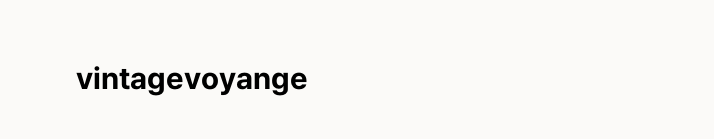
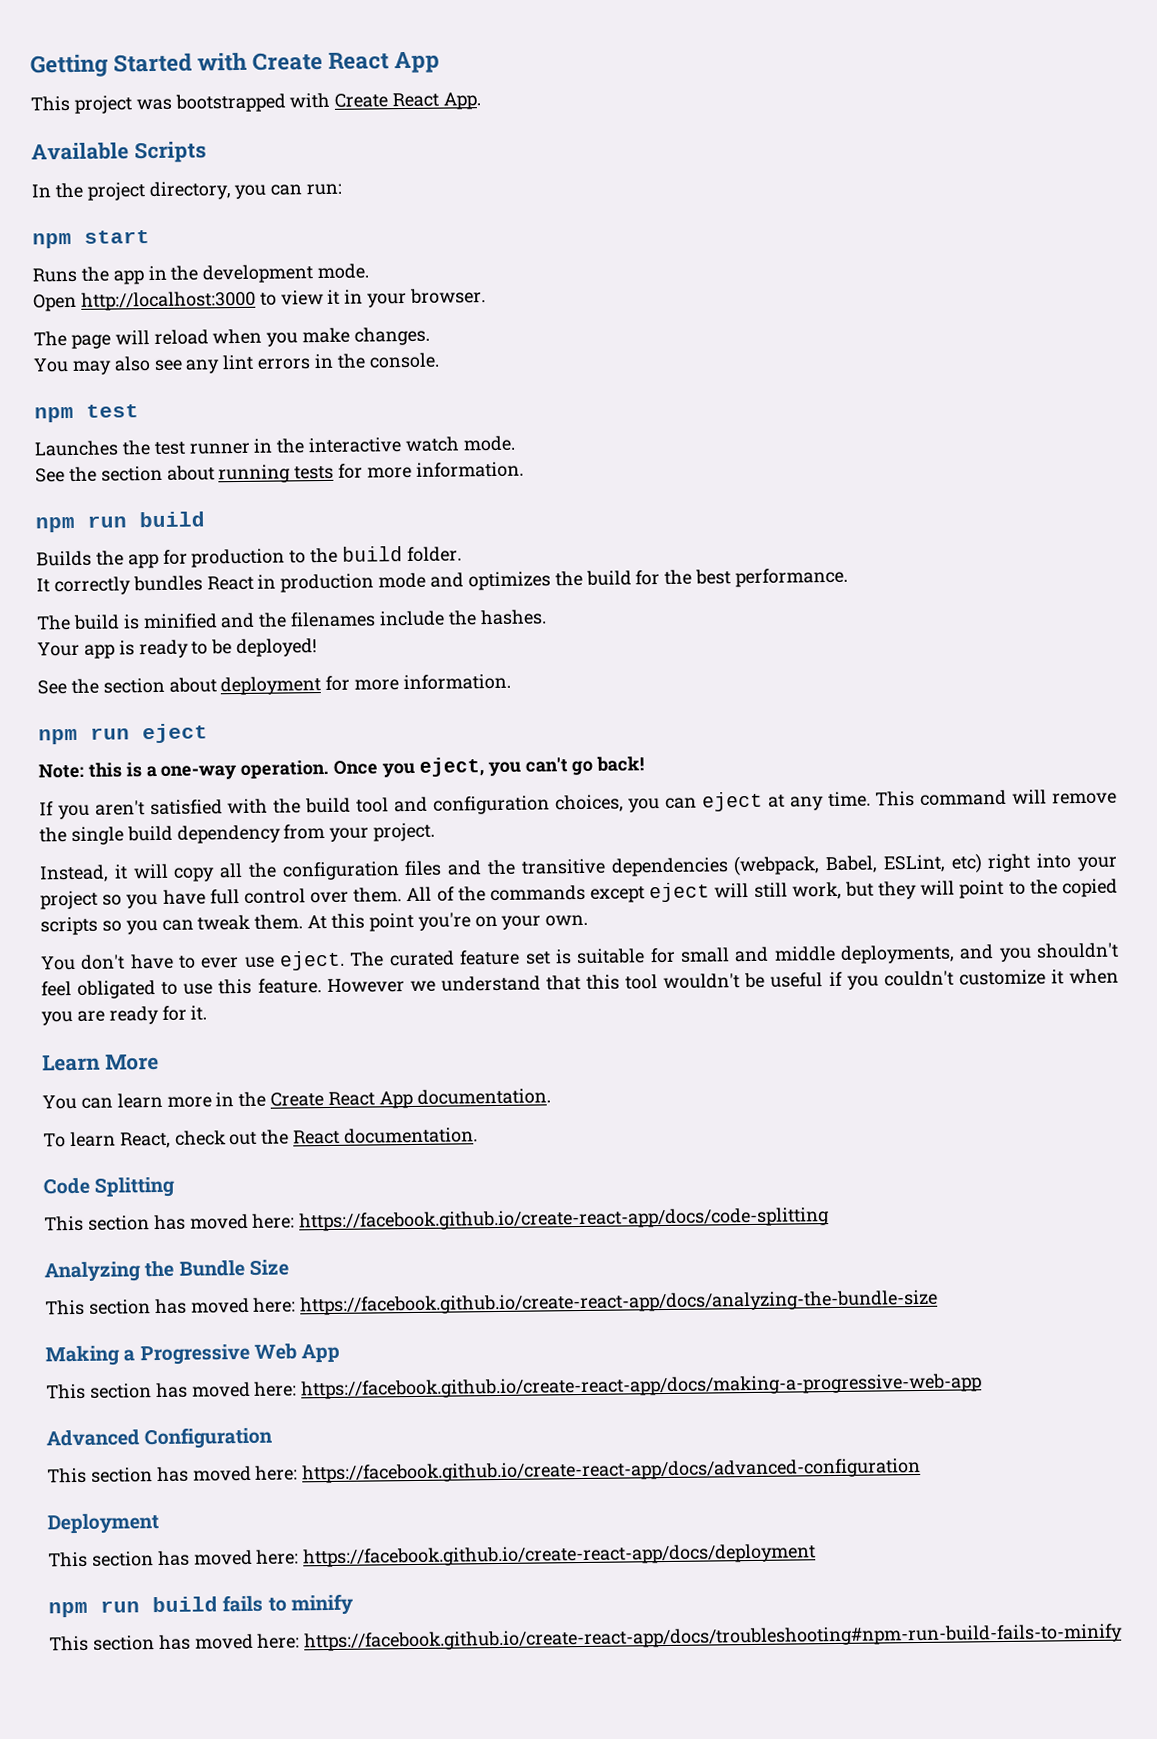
- vintagevoyange
+ Getting Started with Create React App
+ This project was bootstrapped with Create React App.
+ Available Scripts
+ In the project directory, you can run:
+ npm start
+ Runs the app in the development mode.
+ Open http://localhost:3000 to view it in your browser.
+ The page will reload when you make changes.
+ You may also see any lint errors in the console.
+ npm test
+ Launches the test runner in the interactive watch mode.
+ See the section about running tests for more information.
+ npm run build
+ Builds the app for production to the build folder.
+ It correctly bundles React in production mode and optimizes the build for the best performance.
+ The build is minified and the filenames include the hashes.
+ Your app is ready to be deployed!
+ See the section about deployment for more information.
+ npm run eject
+ Note: this is a one-way operation. Once you eject, you can't go back!
+ If you aren't satisfied with the build tool and configuration choices, you can eject at any time. This command will remove the single build dependency from your project.
+ Instead, it will copy all the configuration files and the transitive dependencies (webpack, Babel, ESLint, etc) right into your project so you have full control over them. All of the commands except eject will still work, but they will point to the copied scripts so you can tweak them. At this point you're on your own.
+ You don't have to ever use eject. The curated feature set is suitable for small and middle deployments, and you shouldn't feel obligated to use this feature. However we understand that this tool wouldn't be useful if you couldn't customize it when you are ready for it.
+ Learn More
+ You can learn more in the Create React App documentation.
+ To learn React, check out the React documentation.
+ Code Splitting
+ This section has moved here: https://facebook.github.io/create-react-app/docs/code-splitting
+ Analyzing the Bundle Size
+ This section has moved here: https://facebook.github.io/create-react-app/docs/analyzing-the-bundle-size
+ Making a Progressive Web App
+ This section has moved here: https://facebook.github.io/create-react-app/docs/making-a-progressive-web-app
+ Advanced Configuration
+ This section has moved here: https://facebook.github.io/create-react-app/docs/advanced-configuration
+ Deployment
+ This section has moved here: https://facebook.github.io/create-react-app/docs/deployment
+ npm run build fails to minify
+ This section has moved here: https://facebook.github.io/create-react-app/docs/troubleshooting#npm-run-build-fails-to-minify

